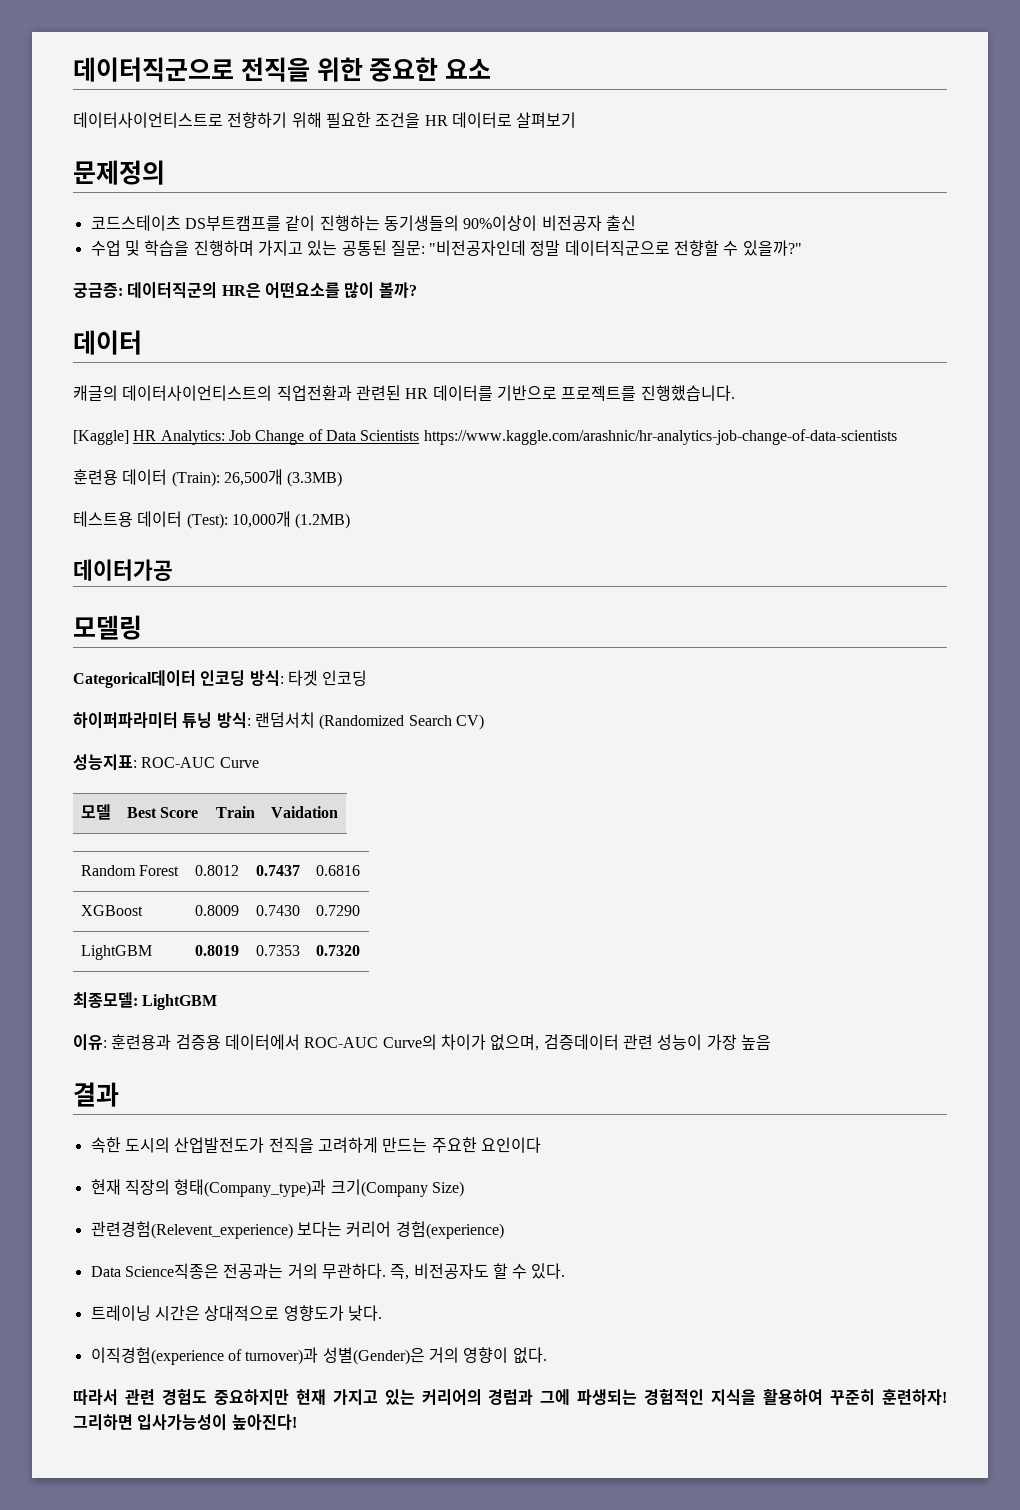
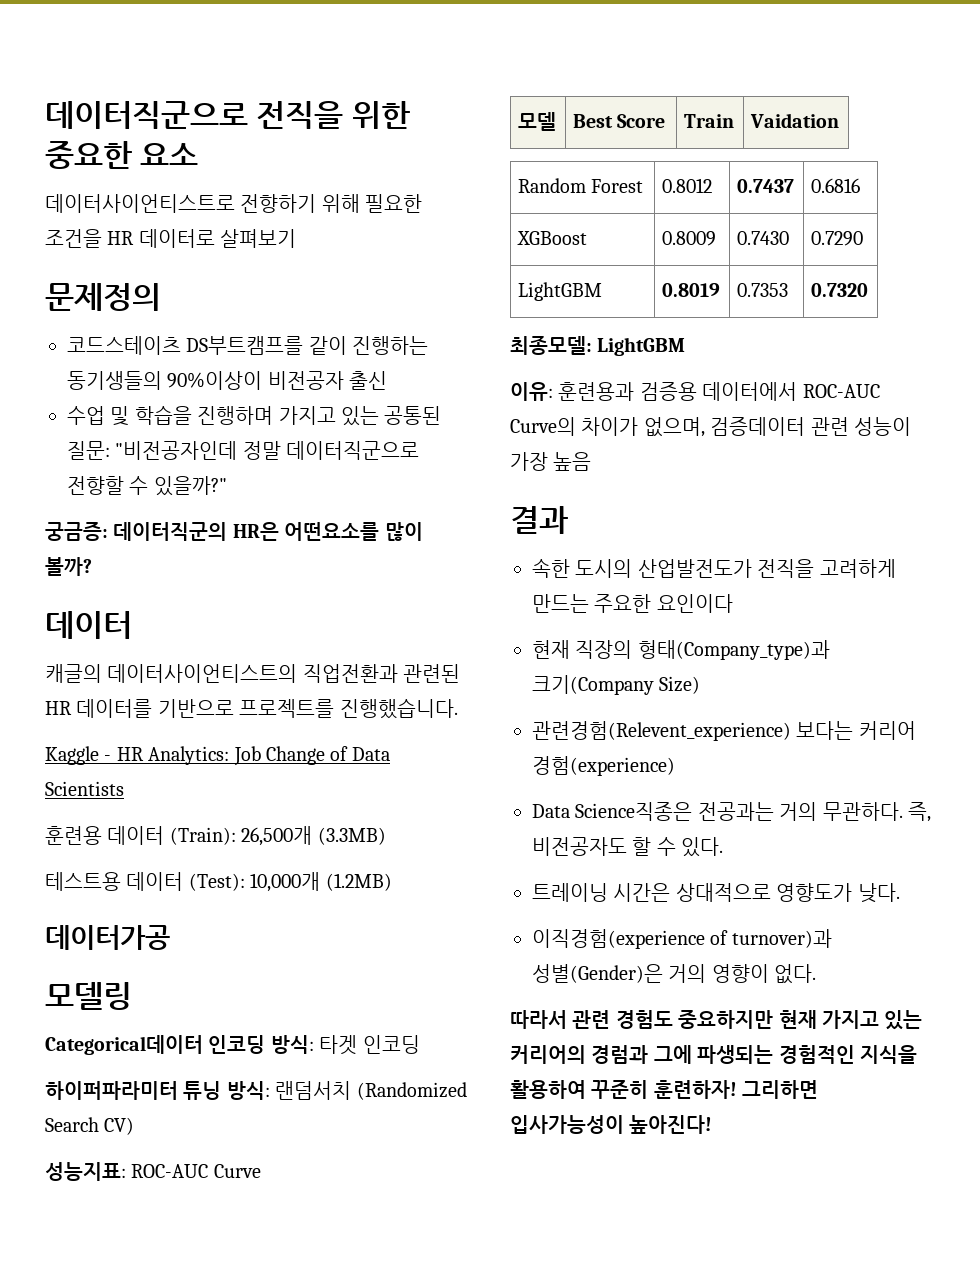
- [Kaggle] HR Analytics: Job Change of Data Scientists https://www.kaggle.com/arashnic/hr-analytics-job-change-of-data-scientists
+ Kaggle - HR Analytics: Job Change of Data Scientists

